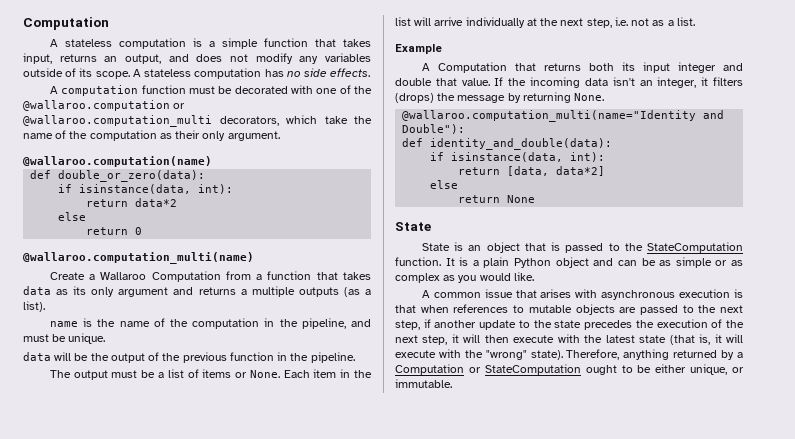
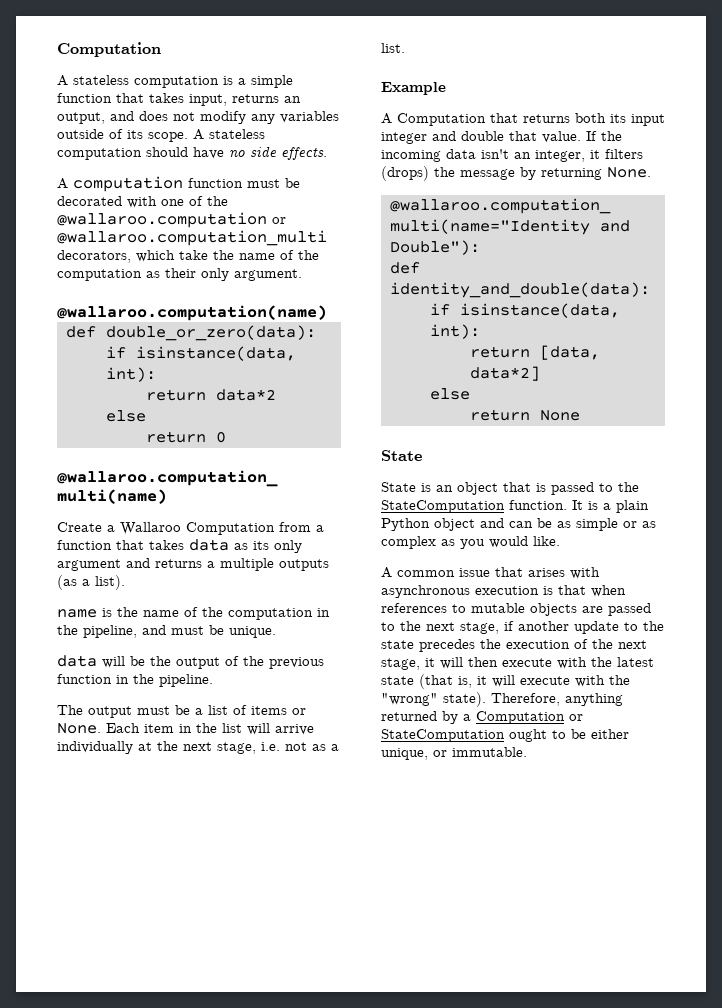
- A stateless computation has no side effects.
+ A stateless computation should have no side effects.
- Each item in the list will arrive individually at the next step, i.e. not as a list.
+ Each item in the list will arrive individually at the next stage, i.e. not as a list.
- A common issue that arises with asynchronous execution is that when references to mutable objects are passed to the next step, if another update to the state precedes the execution of the next step, it will then execute with the latest state (that is, it will execute with the "wrong" state).
+ A common issue that arises with asynchronous execution is that when references to mutable objects are passed to the next stage, if another update to the state precedes the execution of the next stage, it will then execute with the latest state (that is, it will execute with the "wrong" state).

